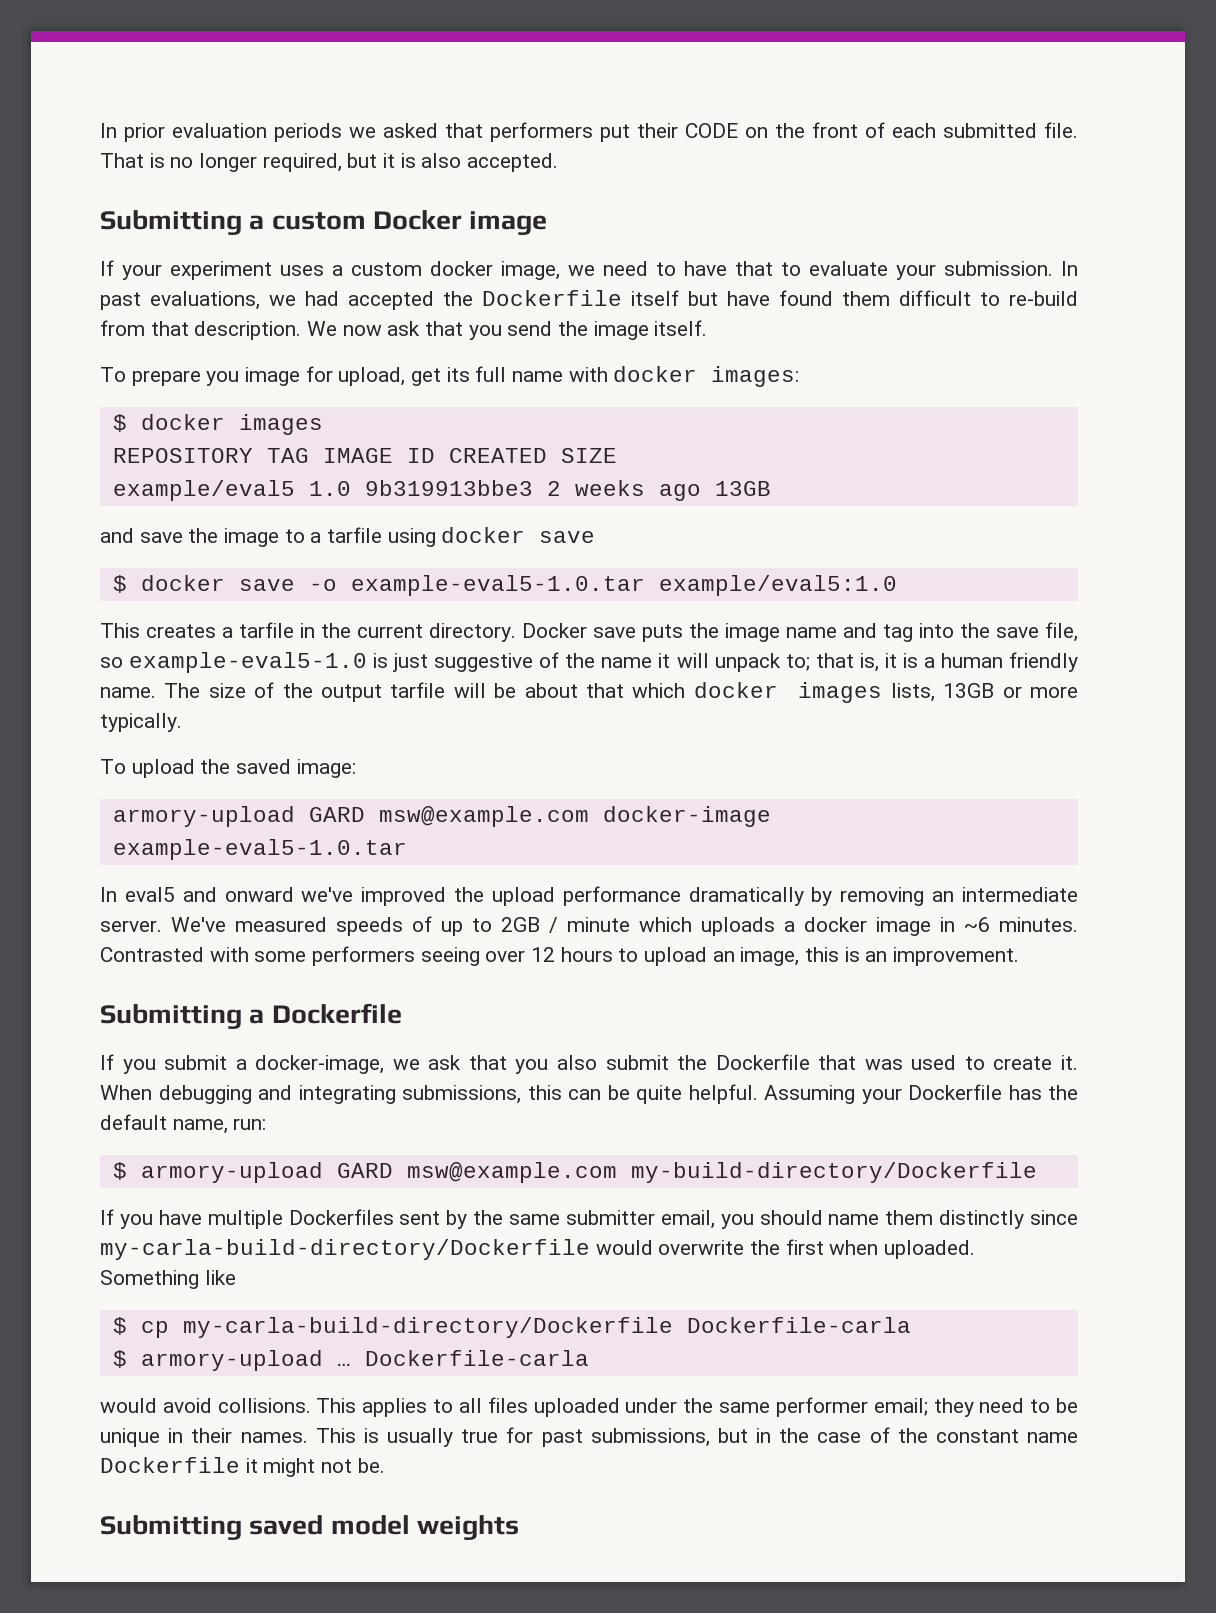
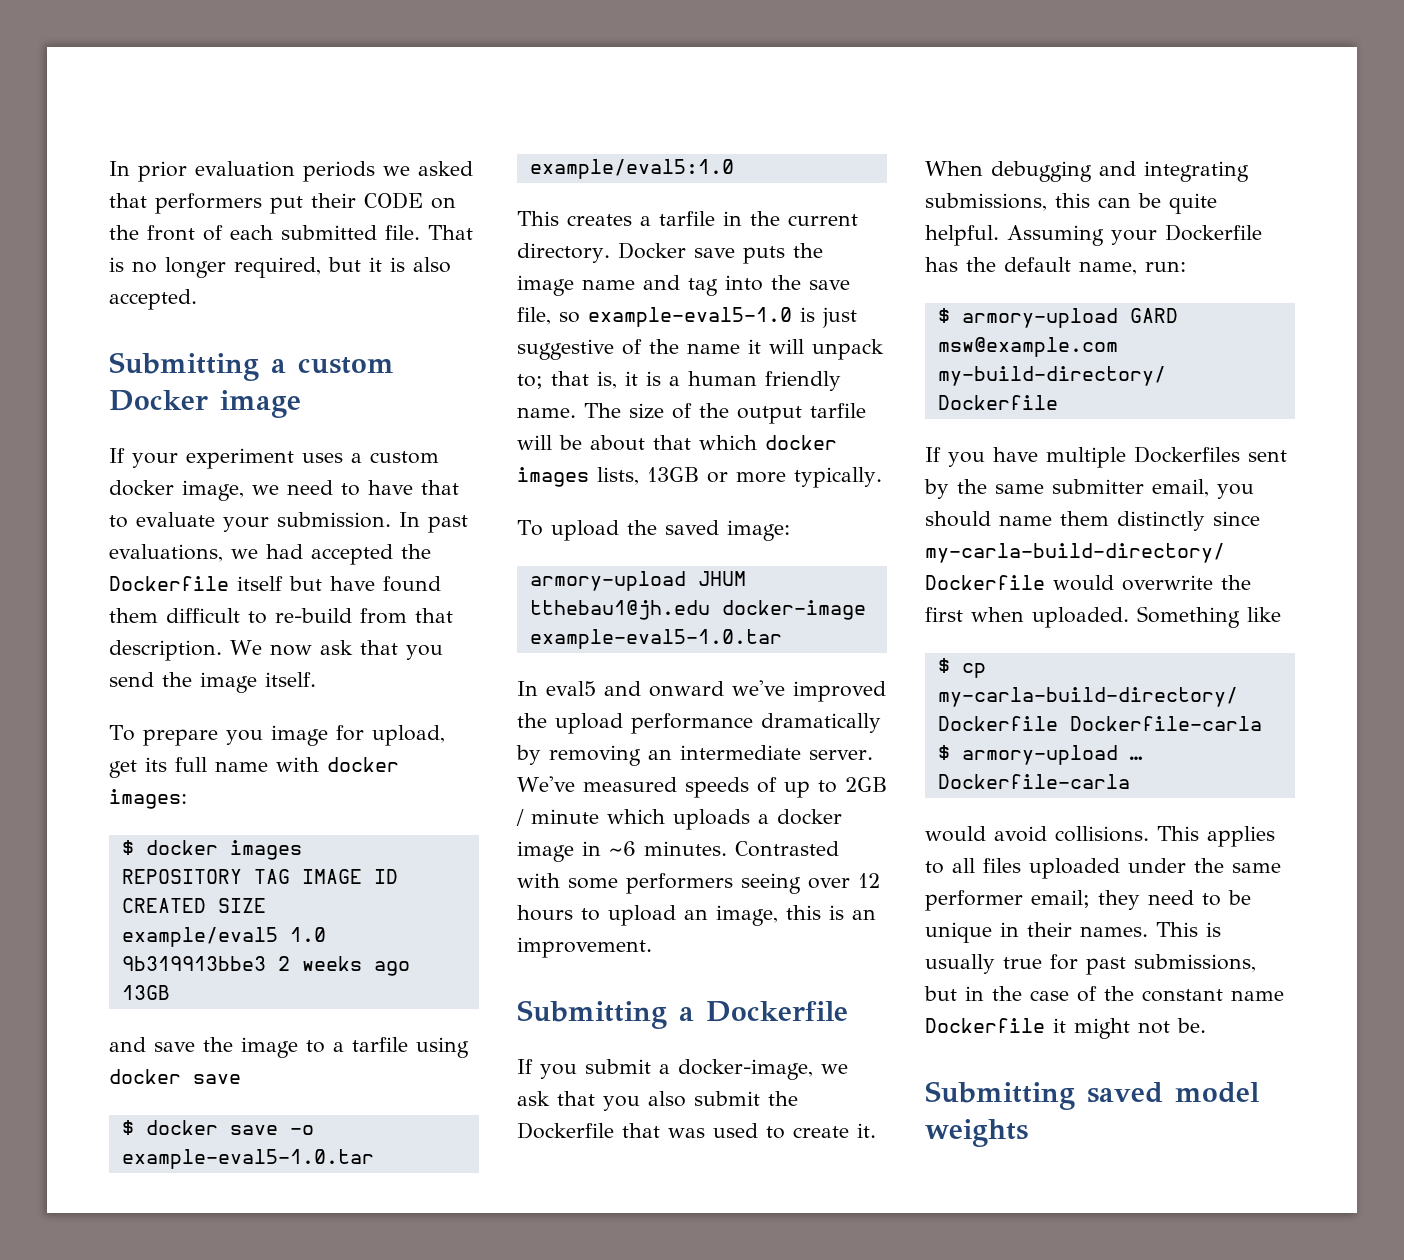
- armory-upload GARD msw@example.com docker-image example-eval5-1.0.tar
+ armory-upload JHUM tthebau1@jh.edu docker-image example-eval5-1.0.tar

